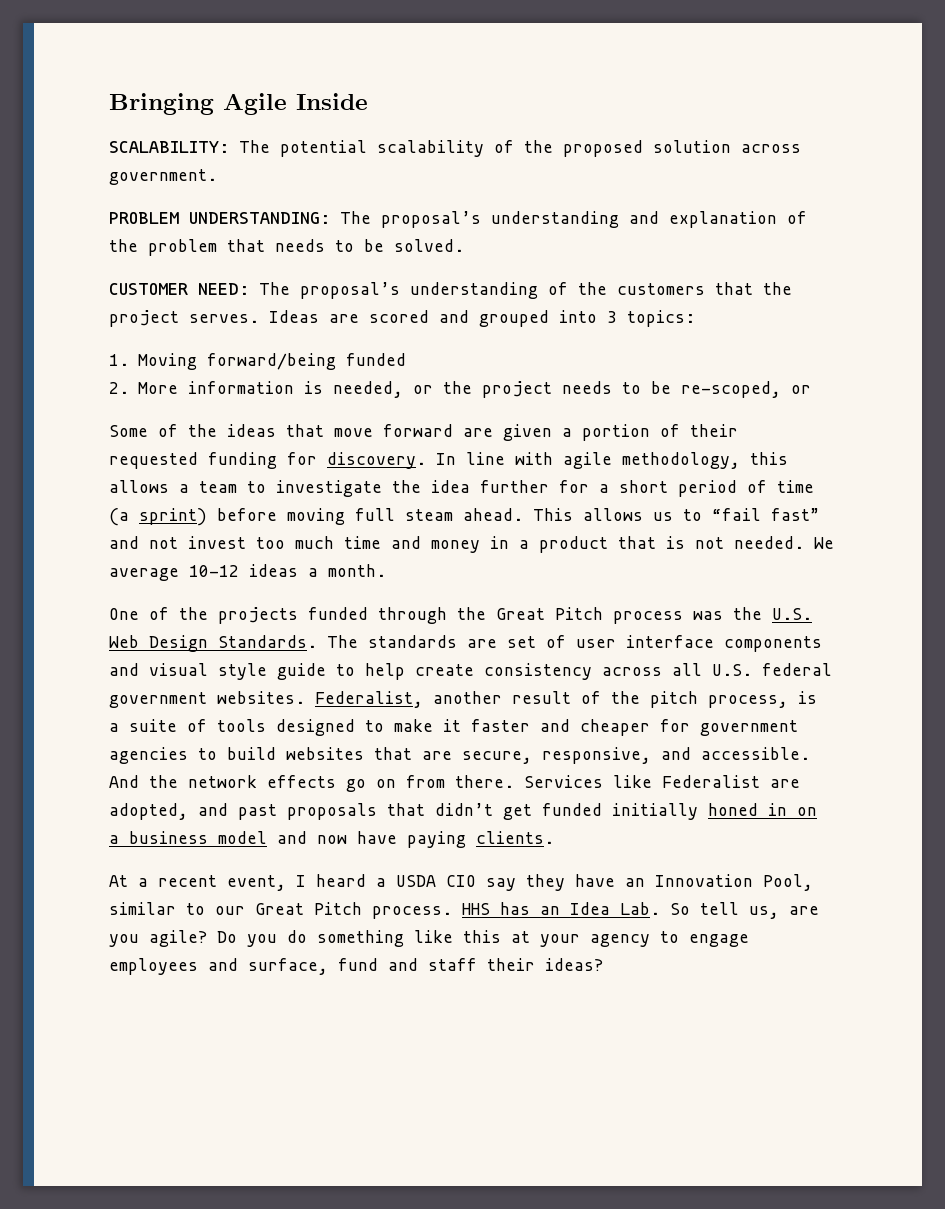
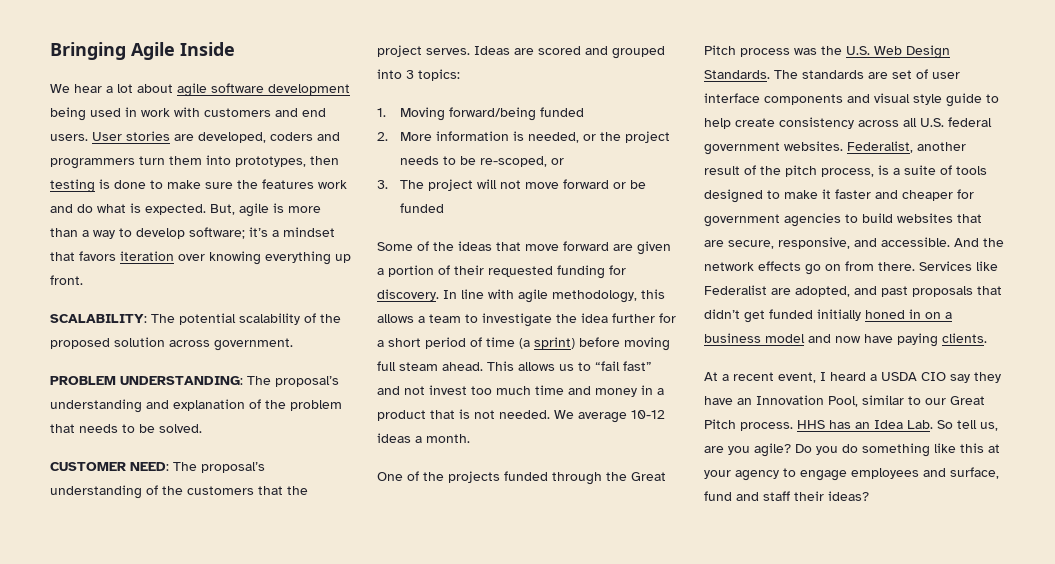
+ We hear a lot about agile software development being used in work with customers and end users. User stories are developed, coders and programmers turn them into prototypes, then testing is done to make sure the features work and do what is expected. But, agile is more than a way to develop software; it’s a mindset that favors iteration over knowing everything up front.
+ 3. The project will not move forward or be funded

